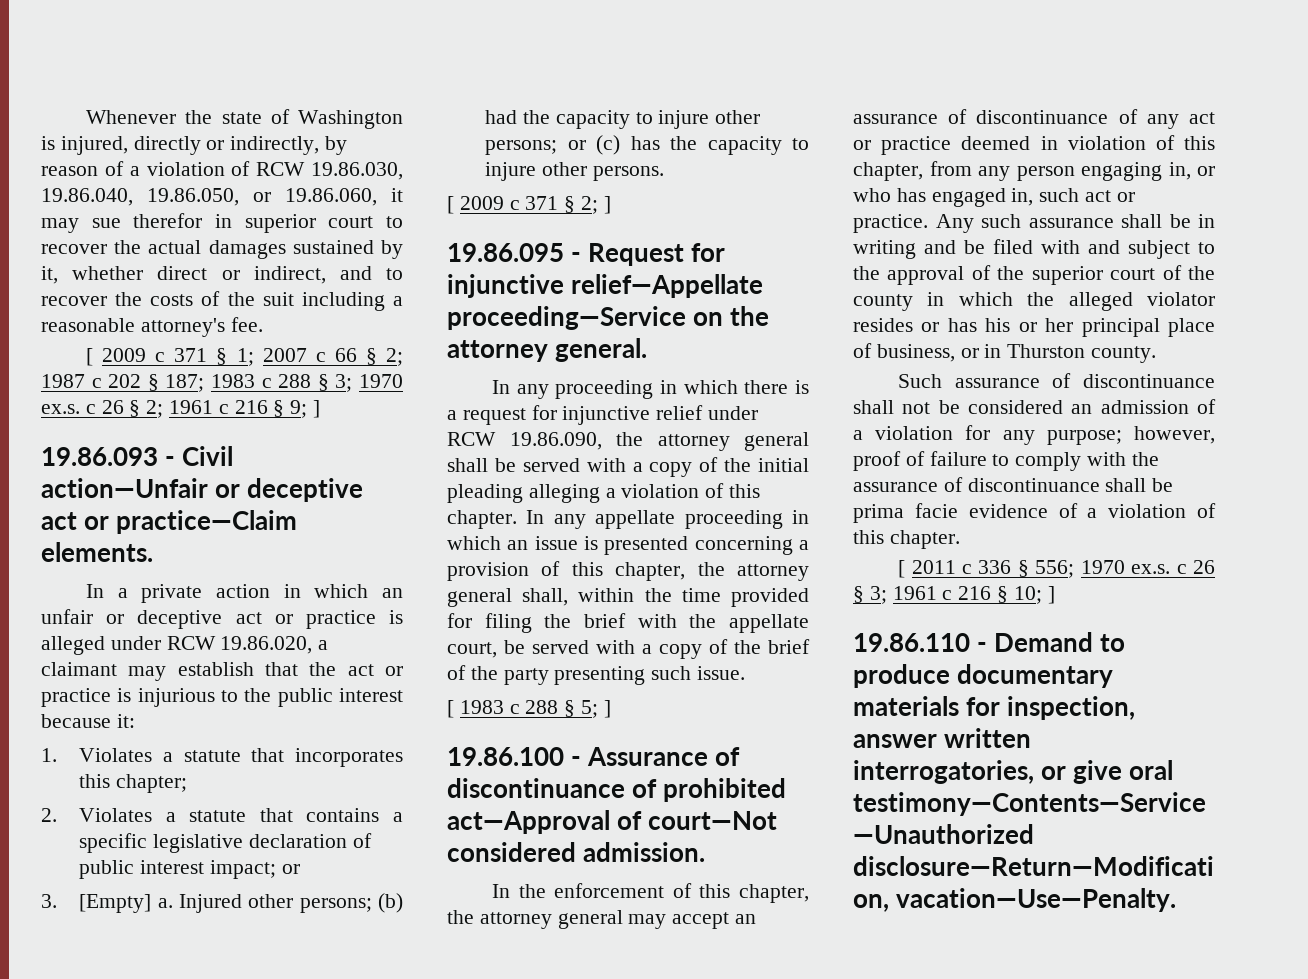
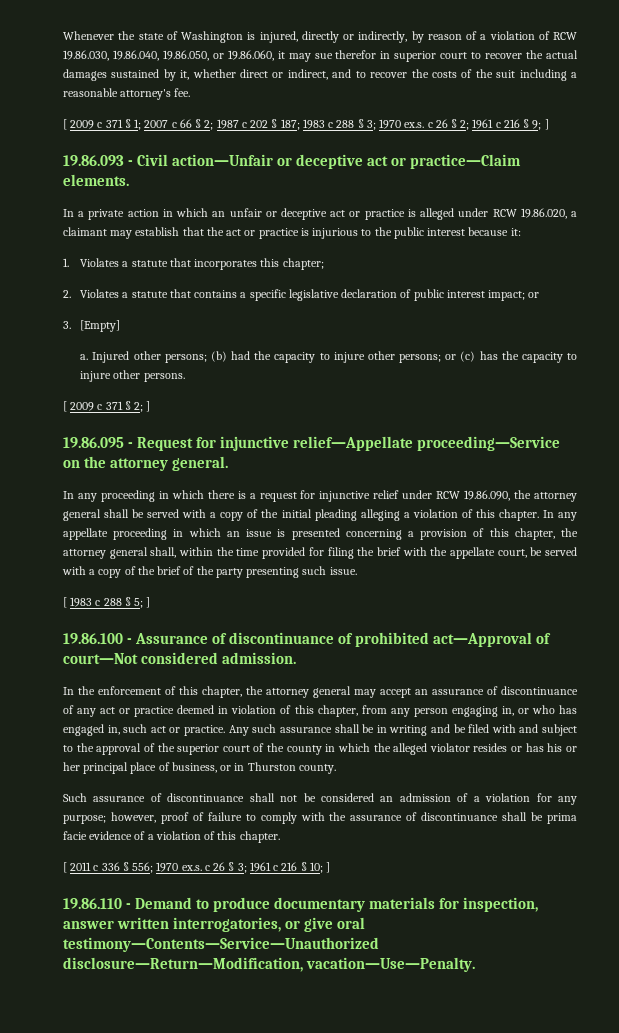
- 3. [Empty] a.
+ 3. [Empty]
+ a.

